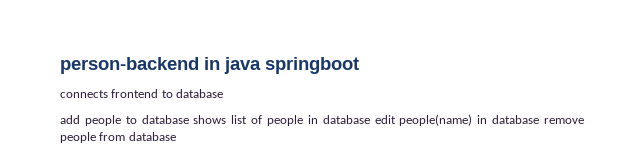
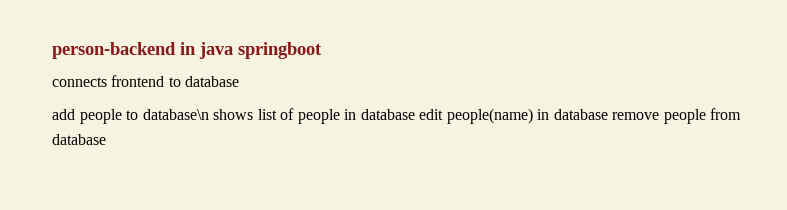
- add people to database shows list of people in database edit people(name) in database remove people from database
+ add people to database\n shows list of people in database edit people(name) in database remove people from database

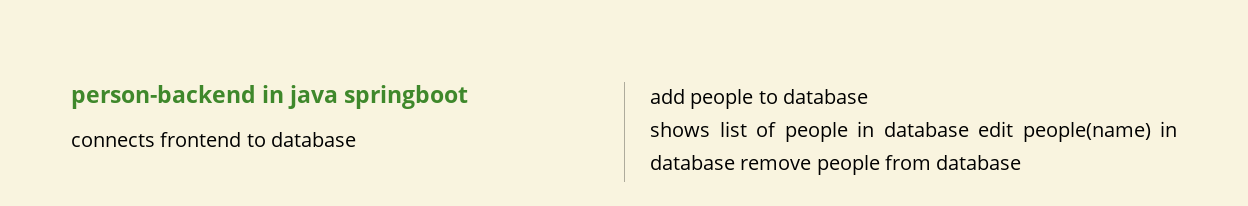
- add people to database\n shows list of people in database edit people(name) in database remove people from database
+ add people to database
+ shows list of people in database edit people(name) in database remove people from database

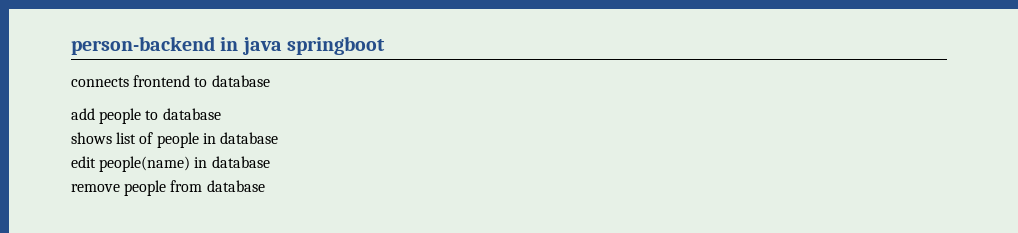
- shows list of people in database edit people(name) in database remove people from database
+ shows list of people in database
+ edit people(name) in database
+ remove people from database

